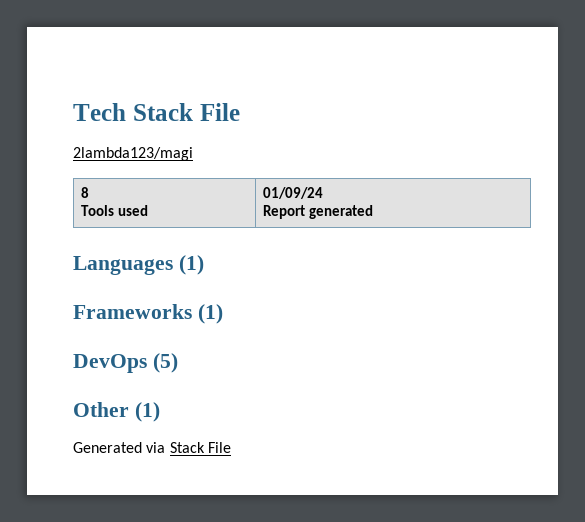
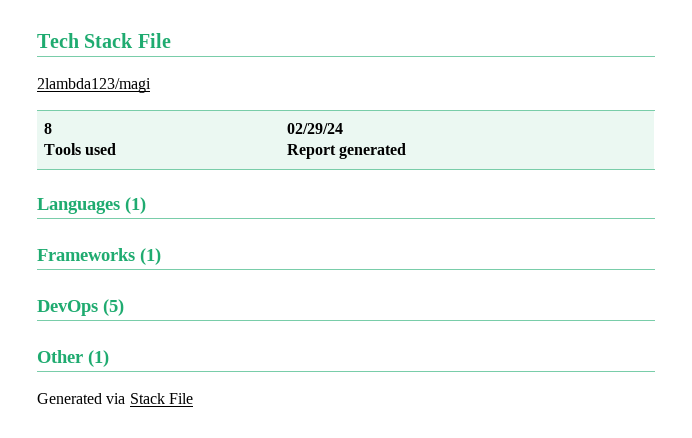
  8
- Tools used | 01/09/24
+ Tools used | 02/29/24

